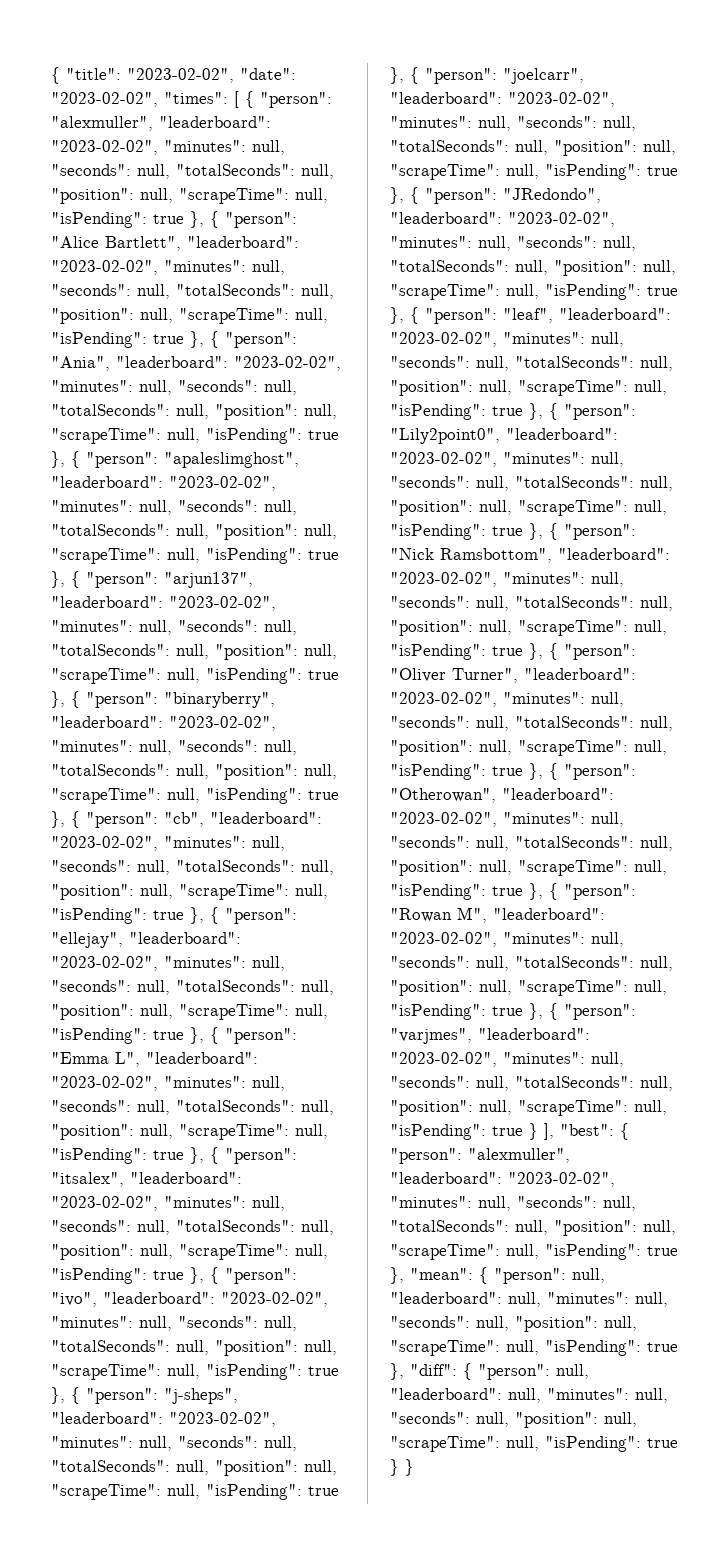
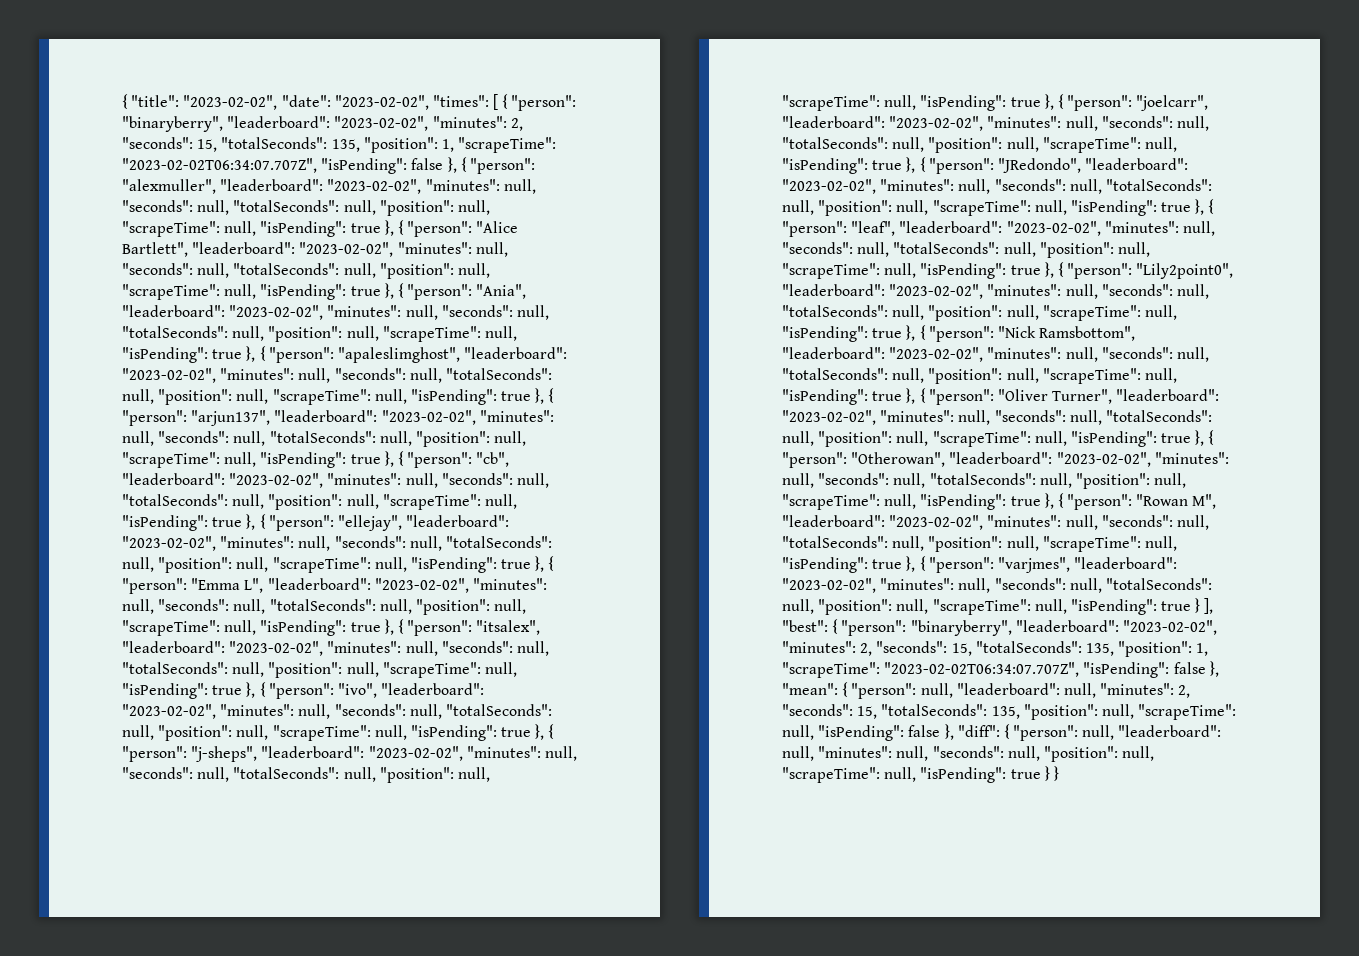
+ "binaryberry", "leaderboard": "2023-02-02", "minutes": 2, "seconds": 15, "totalSeconds": 135, "position": 1, "scrapeTime": "2023-02-02T06:34:07.707Z", "isPending": false }, { "person":
- "binaryberry", "leaderboard": "2023-02-02", "minutes": null, "seconds": null, "totalSeconds": null, "position": null, "scrapeTime": null, "isPending": true }, { "person":
- "alexmuller", "leaderboard": "2023-02-02", "minutes": null, "seconds": null, "totalSeconds": null, "position": null, "scrapeTime": null, "isPending": true }, "mean":
+ "binaryberry", "leaderboard": "2023-02-02", "minutes": 2, "seconds": 15, "totalSeconds": 135, "position": 1, "scrapeTime": "2023-02-02T06:34:07.707Z", "isPending": false }, "mean":
- null, "seconds": null, "position": null, "scrapeTime": null, "isPending": true }, "diff":
+ 2, "seconds": 15, "totalSeconds": 135, "position": null, "scrapeTime": null, "isPending": false }, "diff":

